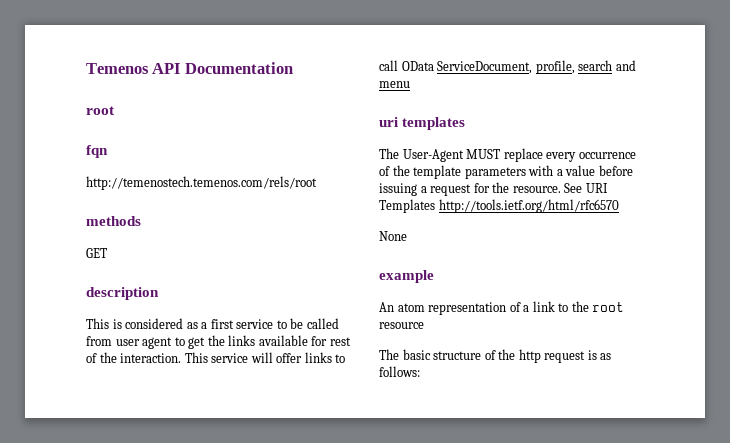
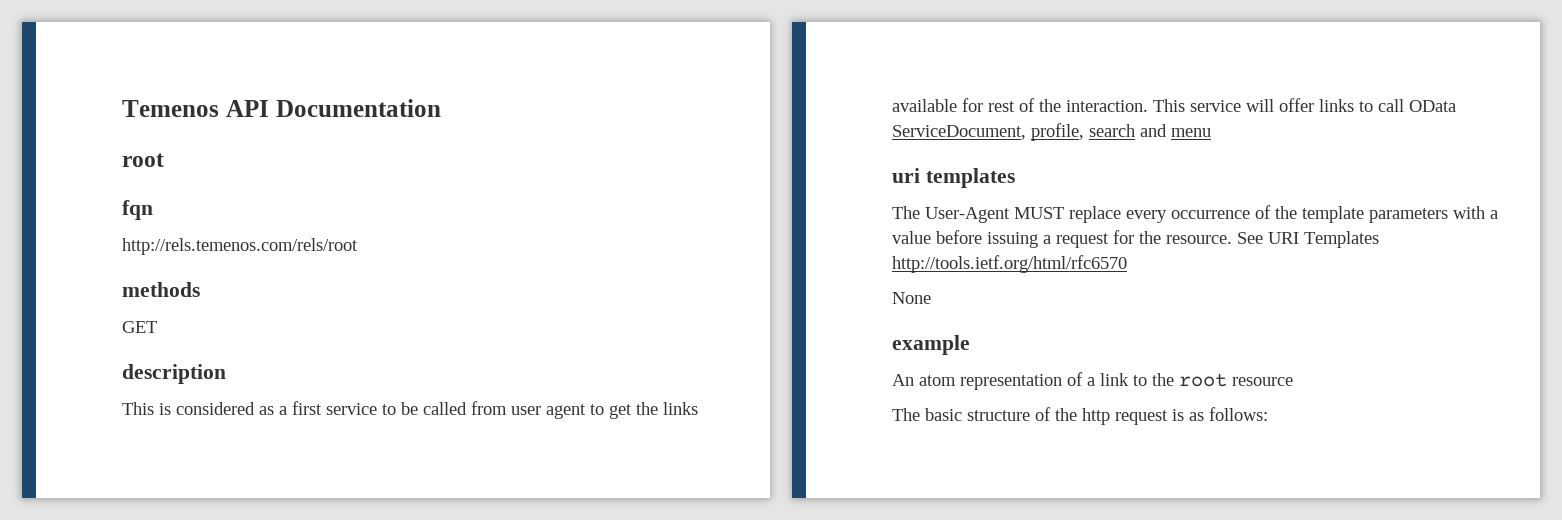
- http://temenostech.temenos.com/rels/root
+ http://rels.temenos.com/rels/root

